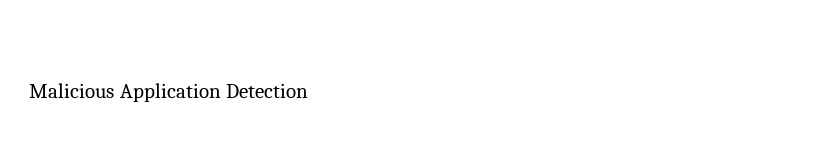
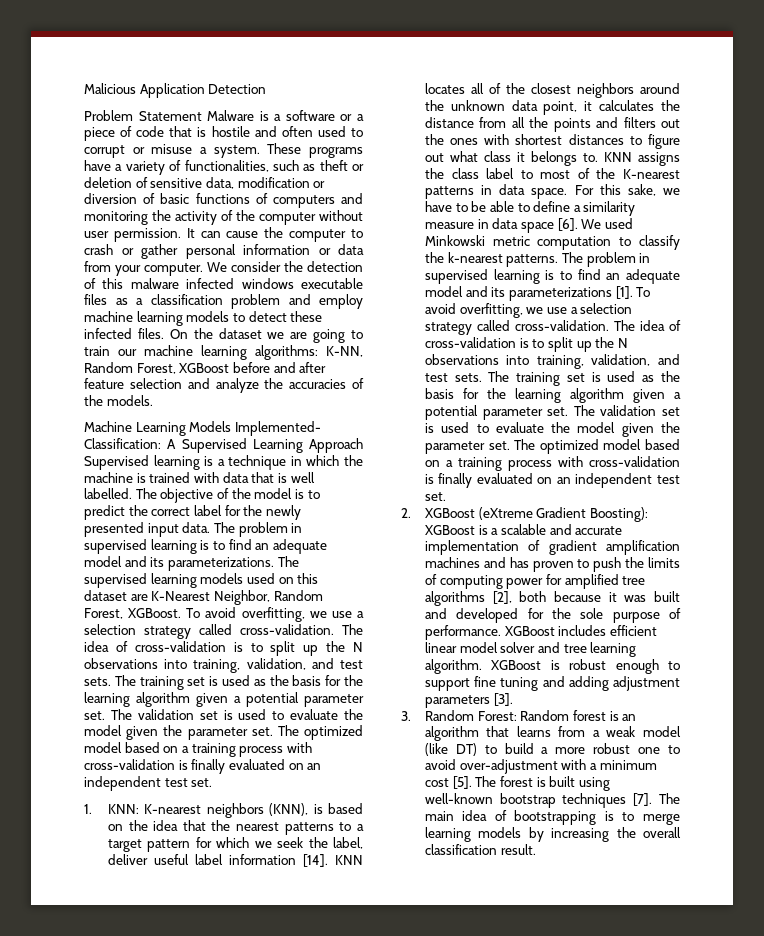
+ Problem Statement Malware is a software or a piece of code that is hostile and often used to corrupt or misuse a system. These programs have a variety of functionalities, such as theft or deletion of sensitive data, modification or diversion of basic functions of computers and monitoring the activity of the computer without user permission. It can cause the computer to crash or gather personal information or data from your computer. We consider the detection of this malware infected windows executable files as a classification problem and employ machine learning models to detect these infected files. On the dataset we are going to train our machine learning algorithms: K-NN, Random Forest, XGBoost before and after feature selection and analyze the accuracies of the models.
+ Machine Learning Models Implemented- Classification: A Supervised Learning Approach Supervised learning is a technique in which the machine is trained with data that is well labelled. The objective of the model is to predict the correct label for the newly presented input data. The problem in supervised learning is to find an adequate model and its parameterizations. The supervised learning models used on this dataset are K-Nearest Neighbor, Random Forest, XGBoost. To avoid overfitting, we use a selection strategy called cross-validation. The idea of cross-validation is to split up the N observations into training, validation, and test sets. The training set is used as the basis for the learning algorithm given a potential parameter set. The validation set is used to evaluate the model given the parameter set. The optimized model based on a training process with cross-validation is finally evaluated on an independent test set.
+ 1. KNN: K-nearest neighbors (KNN), is based on the idea that the nearest patterns to a target pattern for which we seek the label, deliver useful label information [14]. KNN locates all of the closest neighbors around the unknown data point, it calculates the distance from all the points and filters out the ones with shortest distances to figure out what class it belongs to. KNN assigns the class label to most of the K-nearest patterns in data space. For this sake, we have to be able to define a similarity measure in data space [6]. We used Minkowski metric computation to classify the k-nearest patterns. The problem in supervised learning is to find an adequate model and its parameterizations [1]. To avoid overfitting, we use a selection strategy called cross-validation. The idea of cross-validation is to split up the N observations into training, validation, and test sets. The training set is used as the basis for the learning algorithm given a potential parameter set. The validation set is used to evaluate the model given the parameter set. The optimized model based on a training process with cross-validation is finally evaluated on an independent test set.
+ 2. XGBoost (eXtreme Gradient Boosting): XGBoost is a scalable and accurate implementation of gradient amplification machines and has proven to push the limits of computing power for amplified tree algorithms [2], both because it was built and developed for the sole purpose of performance. XGBoost includes efficient linear model solver and tree learning algorithm. XGBoost is robust enough to support fine tuning and adding adjustment parameters [3].
+ 3. Random Forest: Random forest is an algorithm that learns from a weak model (like DT) to build a more robust one to avoid over-adjustment with a minimum cost [5]. The forest is built using well-known bootstrap techniques [7]. The main idea of bootstrapping is to merge learning models by increasing the overall classification result.

